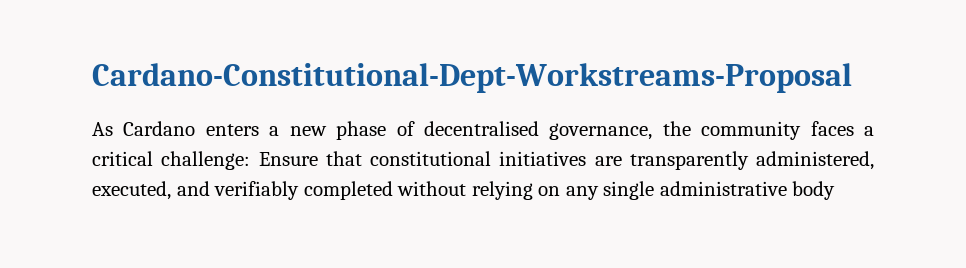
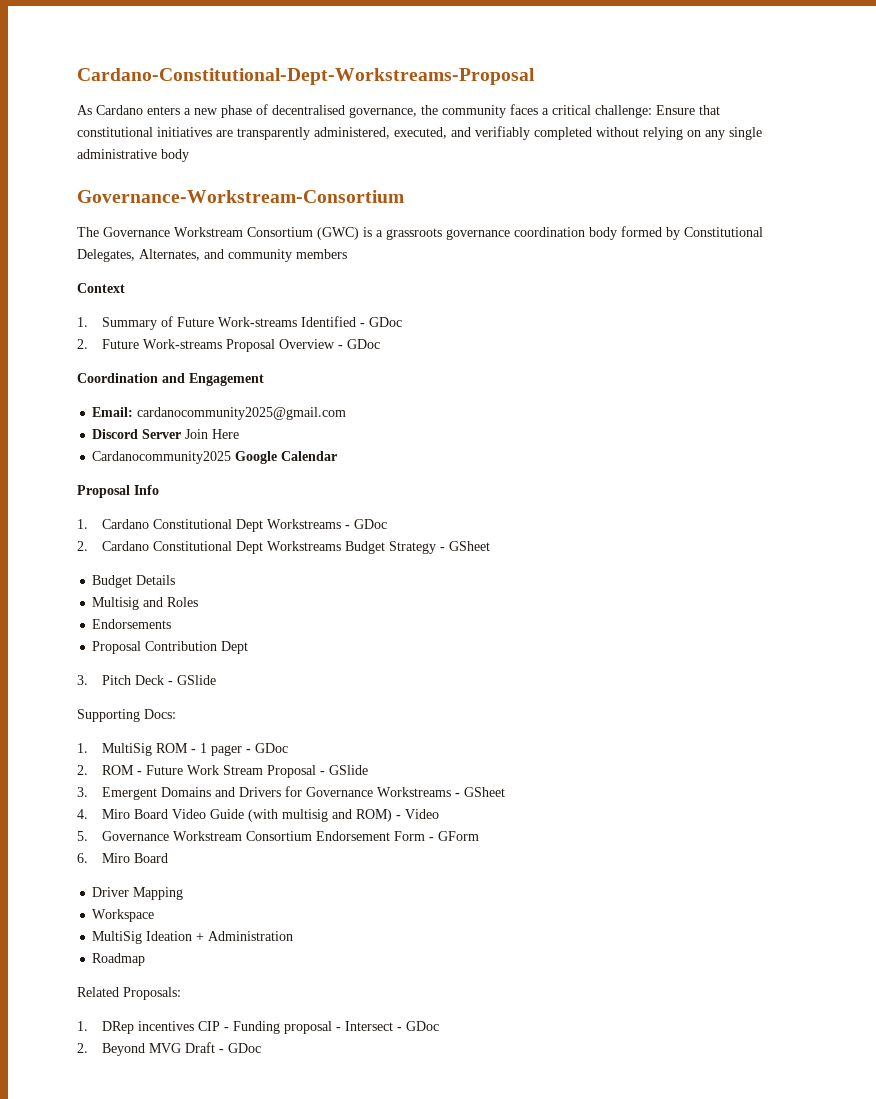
+ Governance-Workstream-Consortium
+ The Governance Workstream Consortium (GWC) is a grassroots governance coordination body formed by Constitutional Delegates, Alternates, and community members
+ Context
+ 1. Summary of Future Work-streams Identified - GDoc
+ 2. Future Work-streams Proposal Overview - GDoc
+ Coordination and Engagement
+ Email: cardanocommunity2025@gmail.com
+ Discord Server Join Here
+ Cardanocommunity2025 Google Calendar
+ Proposal Info
+ 1. Cardano Constitutional Dept Workstreams - GDoc
+ 2. Cardano Constitutional Dept Workstreams Budget Strategy - GSheet
+ Budget Details
+ Multisig and Roles
+ Endorsements
+ Proposal Contribution Dept
+ 3. Pitch Deck - GSlide
+ Supporting Docs:
+ 1. MultiSig ROM - 1 pager - GDoc
+ 2. ROM - Future Work Stream Proposal - GSlide
+ 3. Emergent Domains and Drivers for Governance Workstreams - GSheet
+ 4. Miro Board Video Guide (with multisig and ROM) - Video
+ 5. Governance Workstream Consortium Endorsement Form - GForm
+ 6. Miro Board
+ Driver Mapping
+ Workspace
+ MultiSig Ideation + Administration
+ Roadmap
+ Related Proposals:
+ 1. DRep incentives CIP - Funding proposal - Intersect - GDoc
+ 2. Beyond MVG Draft - GDoc

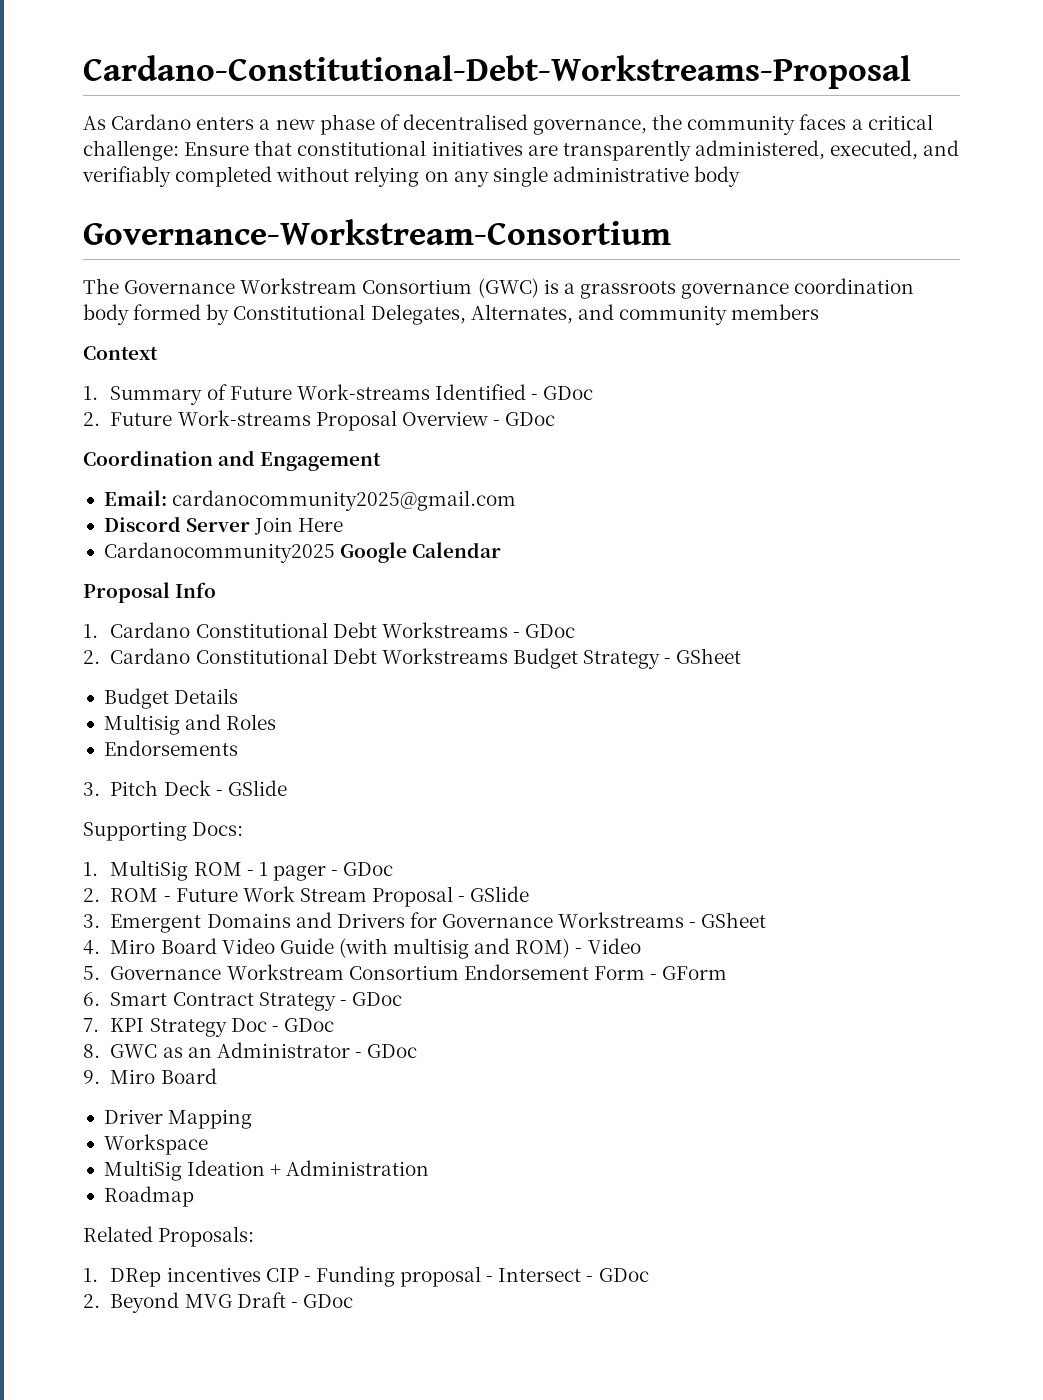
- Cardano-Constitutional-Dept-Workstreams-Proposal
+ Cardano-Constitutional-Debt-Workstreams-Proposal
- 1. Cardano Constitutional Dept Workstreams - GDoc
+ 1. Cardano Constitutional Debt Workstreams - GDoc
- 2. Cardano Constitutional Dept Workstreams Budget Strategy - GSheet
+ 2. Cardano Constitutional Debt Workstreams Budget Strategy - GSheet
- Proposal Contribution Dept
- 6. Miro Board
+ 6. Smart Contract Strategy - GDoc
+ 7. KPI Strategy Doc - GDoc
+ 8. GWC as an Administrator - GDoc
+ 9. Miro Board

